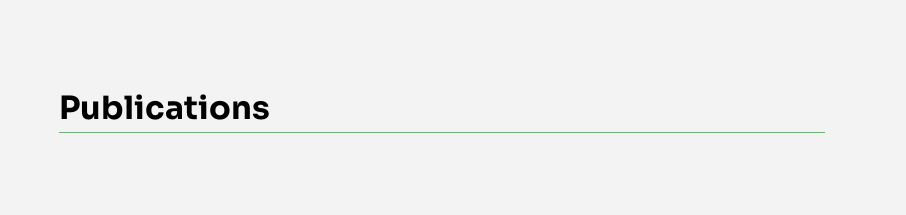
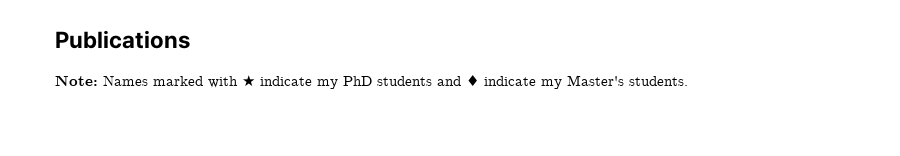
+ Note: Names marked with ★ indicate my PhD students and ♦ indicate my Master's students.

